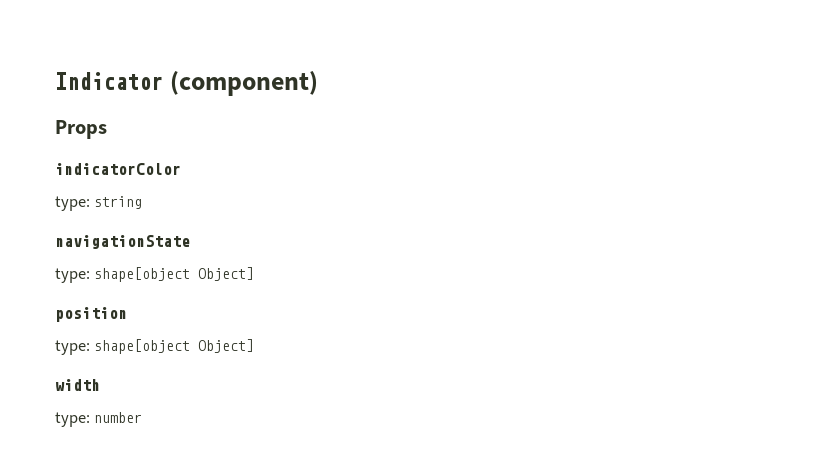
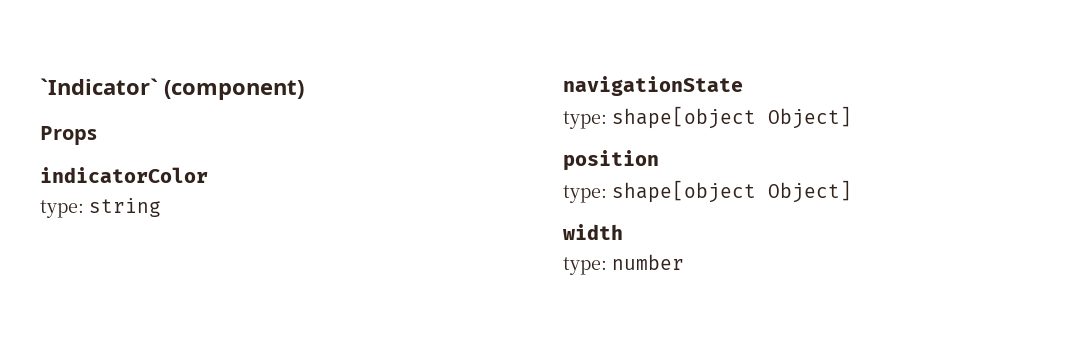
- Indicator (component)
+ `Indicator` (component)

